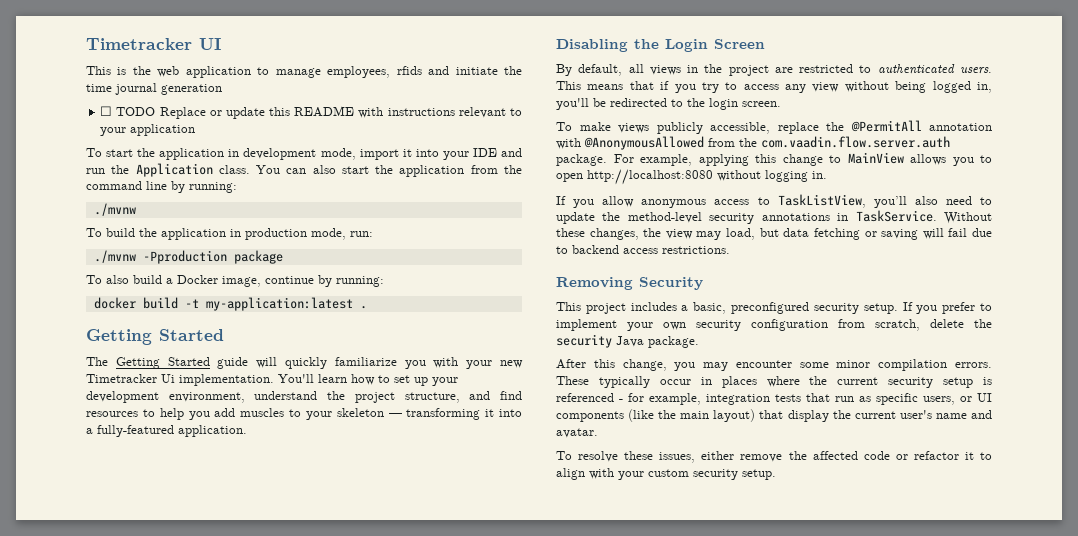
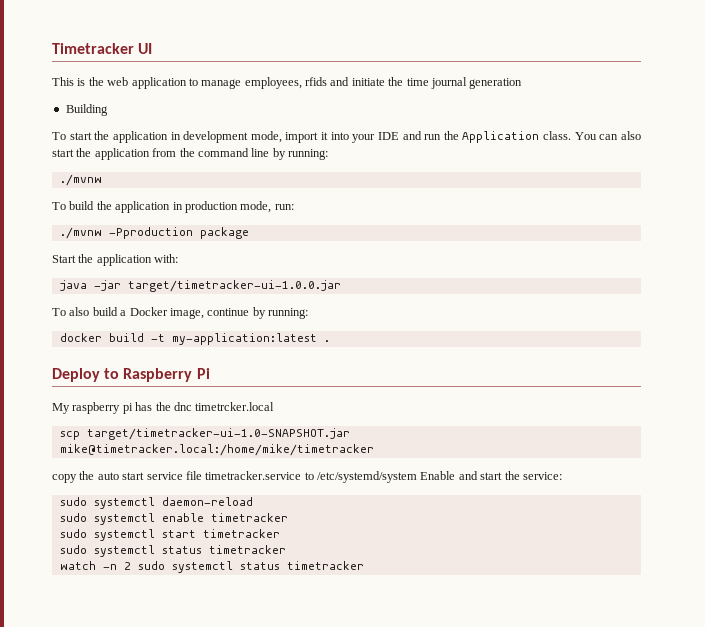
- ☐ TODO Replace or update this README with instructions relevant to your application
+ Building
+ Start the application with:
+ java -jar target/timetracker-ui-1.0.0.jar
  docker build -t my-application:latest .
- Getting Started
- The Getting Started guide will quickly familiarize you with your new Timetracker Ui implementation. You'll learn how to set up your development environment, understand the project structure, and find resources to help you add muscles to your skeleton — transforming it into a fully-featured application.
- Disabling the Login Screen
- By default, all views in the project are restricted to authenticated users. This means that if you try to access any view without being logged in, you'll be redirected to the login screen.
- To make views publicly accessible, replace the @PermitAll annotation with @AnonymousAllowed from the com.vaadin.flow.server.auth package. For example, applying this change to MainView allows you to open http://localhost:8080 without logging in.
- If you allow anonymous access to TaskListView, you’ll also need to update the method-level security annotations in TaskService. Without these changes, the view may load, but data fetching or saving will fail due to backend access restrictions.
- Removing Security
- This project includes a basic, preconfigured security setup. If you prefer to implement your own security configuration from scratch, delete the security Java package.
- After this change, you may encounter some minor compilation errors. These typically occur in places where the current security setup is referenced - for example, integration tests that run as specific users, or UI components (like the main layout) that display the current user's name and avatar.
- To resolve these issues, either remove the affected code or refactor it to align with your custom security setup.
+ Deploy to Raspberry Pi
+ My raspberry pi has the dnc timetrcker.local
+ scp target/timetracker-ui-1.0-SNAPSHOT.jar mike@timetracker.local:/home/mike/timetracker
+ copy the auto start service file timetracker.service to /etc/systemd/system Enable and start the service:
+ sudo systemctl daemon-reload
+ sudo systemctl enable timetracker
+ sudo systemctl start timetracker
+ sudo systemctl status timetracker
+ watch -n 2 sudo systemctl status timetracker

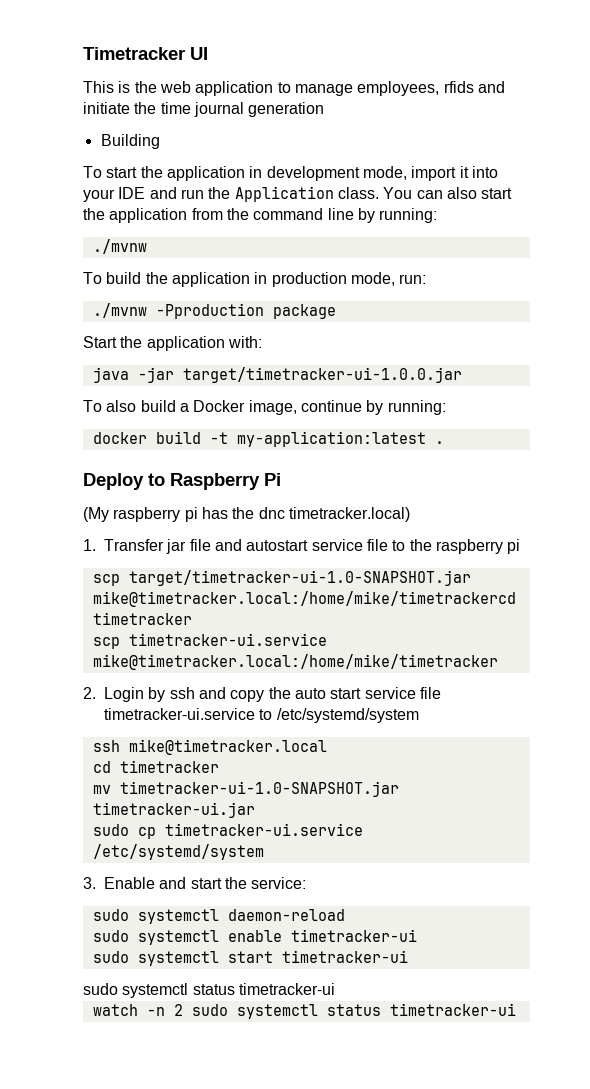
- My raspberry pi has the dnc timetrcker.local
- scp target/timetracker-ui-1.0-SNAPSHOT.jar mike@timetracker.local:/home/mike/timetracker
- copy the auto start service file timetracker.service to /etc/systemd/system Enable and start the service:
+ (My raspberry pi has the dnc timetracker.local)
+ 1. Transfer jar file and autostart service file to the raspberry pi
+ scp target/timetracker-ui-1.0-SNAPSHOT.jar mike@timetracker.local:/home/mike/timetrackercd timetracker
+ scp timetracker-ui.service mike@timetracker.local:/home/mike/timetracker
+ 2. Login by ssh and copy the auto start service file timetracker-ui.service to /etc/systemd/system
+ ssh mike@timetracker.local
+ cd timetracker
+ mv timetracker-ui-1.0-SNAPSHOT.jar timetracker-ui.jar
+ sudo cp timetracker-ui.service /etc/systemd/system
+ 3. Enable and start the service:
- sudo systemctl enable timetracker
+ sudo systemctl enable timetracker-ui
- sudo systemctl start timetracker
- sudo systemctl status timetracker
+ sudo systemctl start timetracker-ui
+ sudo systemctl status timetracker-ui
- watch -n 2 sudo systemctl status timetracker
+ watch -n 2 sudo systemctl status timetracker-ui

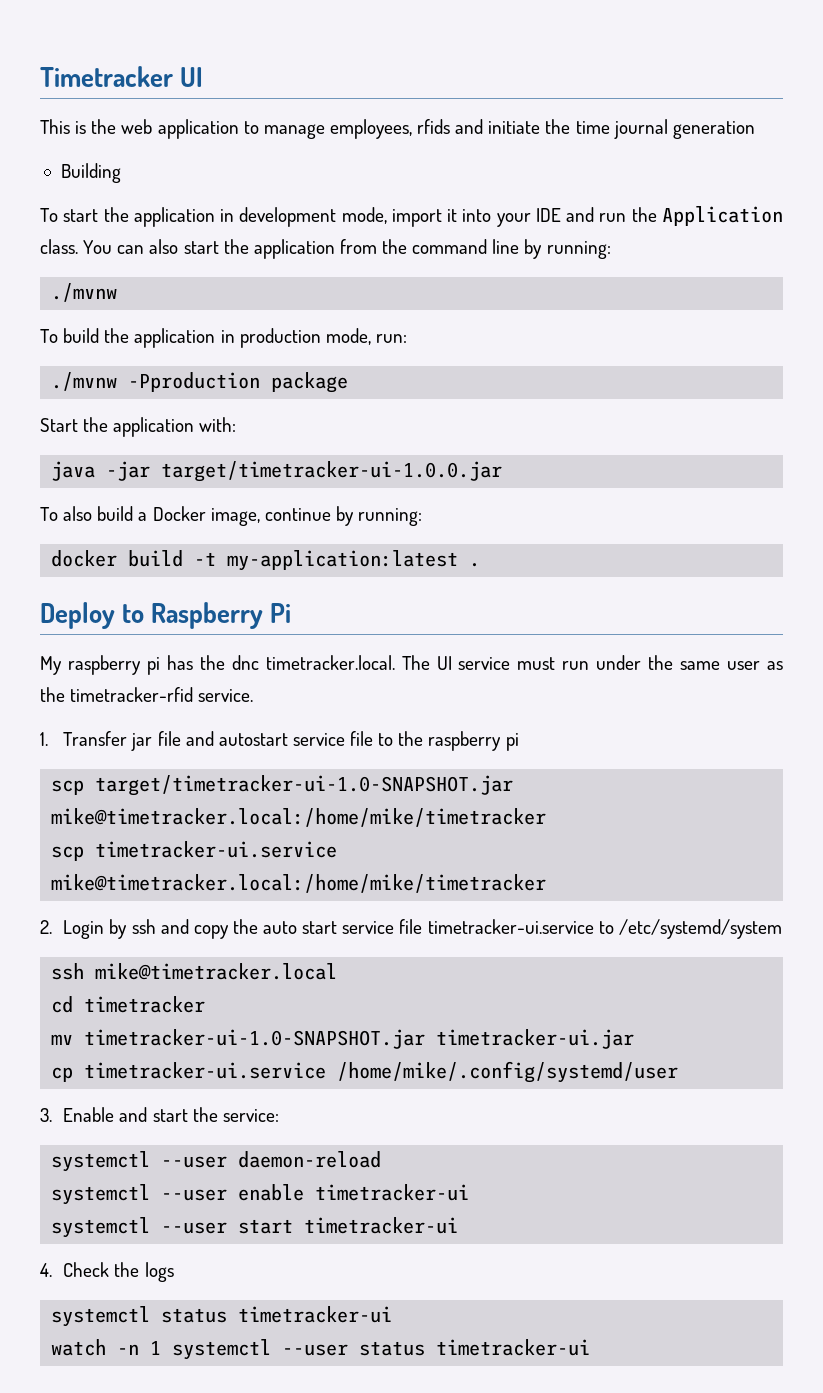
- (My raspberry pi has the dnc timetracker.local)
+ My raspberry pi has the dnc timetracker.local. The UI service must run under the same user as the timetracker-rfid service.
- scp target/timetracker-ui-1.0-SNAPSHOT.jar mike@timetracker.local:/home/mike/timetrackercd timetracker
+ scp target/timetracker-ui-1.0-SNAPSHOT.jar mike@timetracker.local:/home/mike/timetracker
- sudo cp timetracker-ui.service /etc/systemd/system
+ cp timetracker-ui.service /home/mike/.config/systemd/user
- sudo systemctl daemon-reload
+ systemctl --user daemon-reload
- sudo systemctl enable timetracker-ui
+ systemctl --user enable timetracker-ui
- sudo systemctl start timetracker-ui
- sudo systemctl status timetracker-ui
+ systemctl --user start timetracker-ui
+ 4. Check the logs
+ systemctl status timetracker-ui
- watch -n 2 sudo systemctl status timetracker-ui
+ watch -n 1 systemctl --user status timetracker-ui

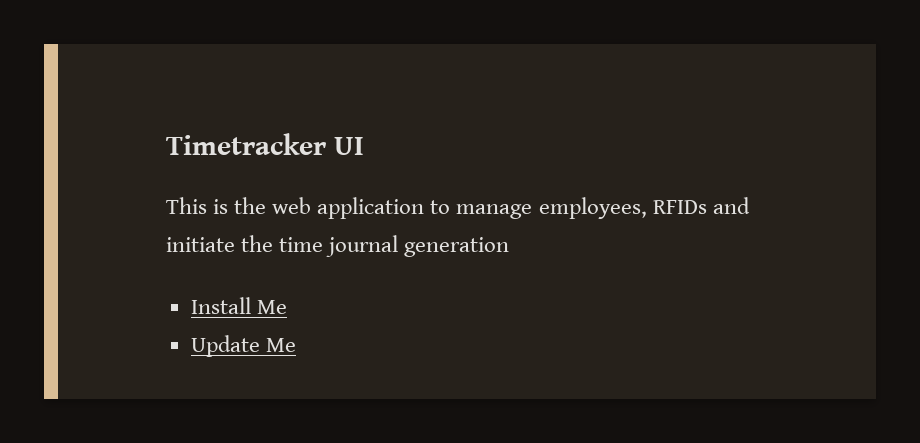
- This is the web application to manage employees, rfids and initiate the time journal generation
+ This is the web application to manage employees, RFIDs and initiate the time journal generation
- Building
- To start the application in development mode, import it into your IDE and run the Application class. You can also start the application from the command line by running:
- ./mvnw
- To build the application in production mode, run:
- ./mvnw -Pproduction package
- Start the application with:
- java -jar target/timetracker-ui-1.0.0.jar
- To also build a Docker image, continue by running:
- docker build -t my-application:latest .
- Deploy to Raspberry Pi
- My raspberry pi has the dnc timetracker.local. The UI service must run under the same user as the timetracker-rfid service.
- 1. Transfer jar file and autostart service file to the raspberry pi
- scp target/timetracker-ui-1.0-SNAPSHOT.jar mike@timetracker.local:/home/mike/timetracker
- scp timetracker-ui.service mike@timetracker.local:/home/mike/timetracker
- 2. Login by ssh and copy the auto start service file timetracker-ui.service to /etc/systemd/system
- ssh mike@timetracker.local
- cd timetracker
- mv timetracker-ui-1.0-SNAPSHOT.jar timetracker-ui.jar
- cp timetracker-ui.service /home/mike/.config/systemd/user
- 3. Enable and start the service:
- systemctl --user daemon-reload
- systemctl --user enable timetracker-ui
- systemctl --user start timetracker-ui
- 4. Check the logs
- systemctl status timetracker-ui
- watch -n 1 systemctl --user status timetracker-ui
+ Install Me
+ Update Me

